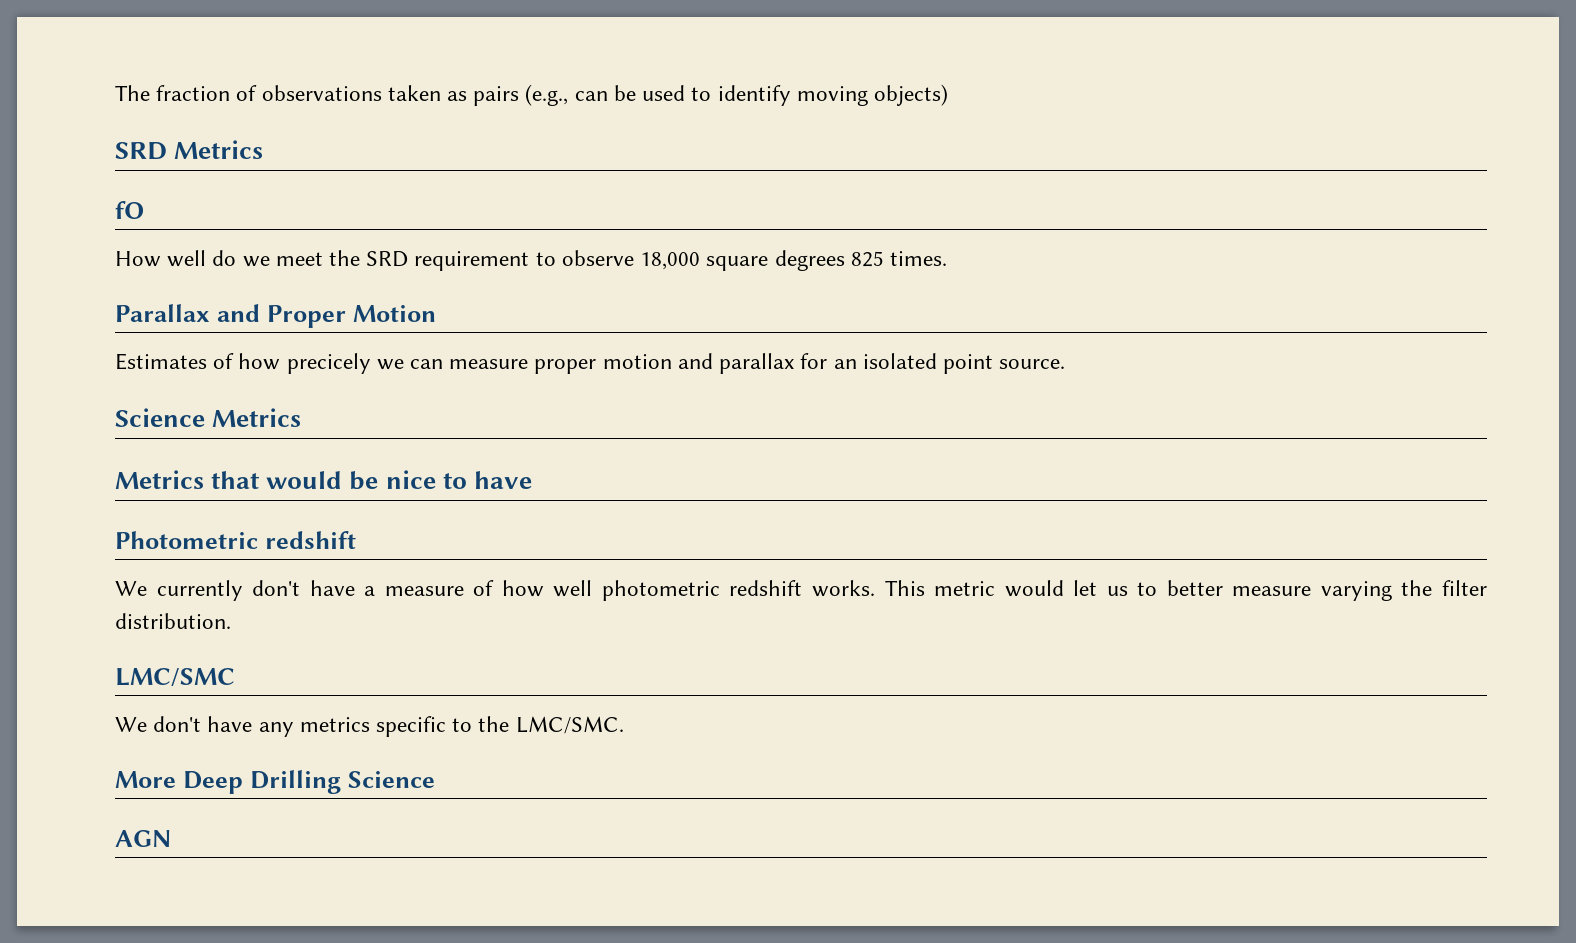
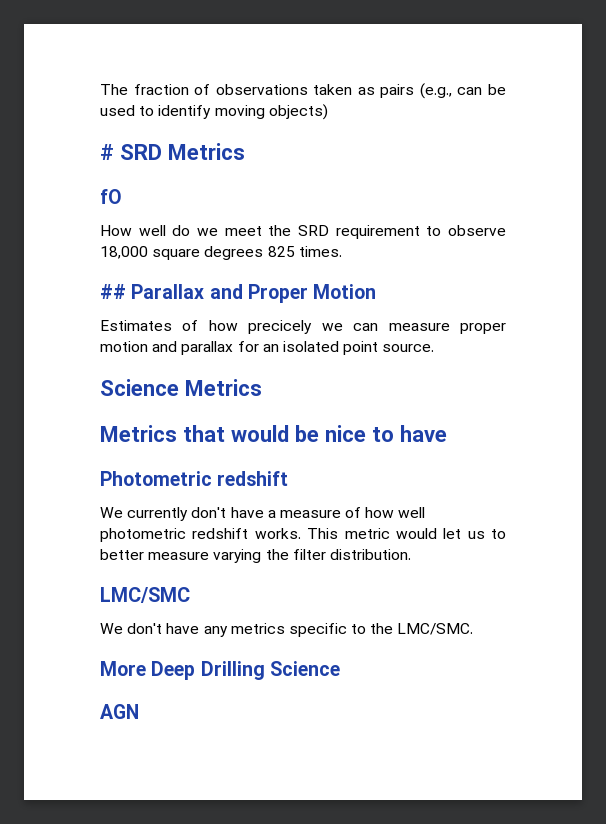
- SRD Metrics
+ # SRD Metrics
- Parallax and Proper Motion
+ ## Parallax and Proper Motion

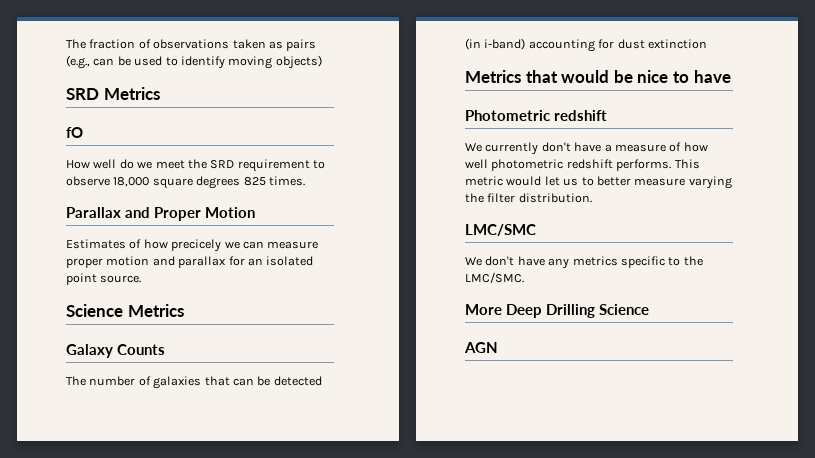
- # SRD Metrics
+ SRD Metrics
- ## Parallax and Proper Motion
+ Parallax and Proper Motion
+ Galaxy Counts
+ The number of galaxies that can be detected (in i-band) accounting for dust extinction
- We currently don't have a measure of how well photometric redshift works.
+ We currently don't have a measure of how well photometric redshift performs.

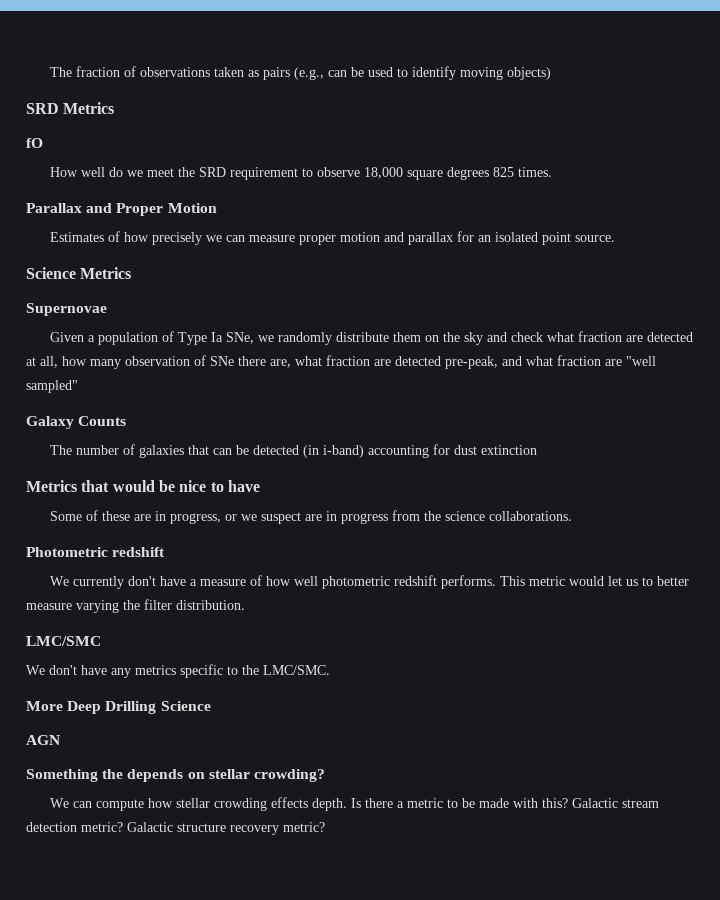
- Estimates of how precicely we can measure proper motion and parallax for an isolated point source.
+ Estimates of how precisely we can measure proper motion and parallax for an isolated point source.
+ Supernovae
+ Given a population of Type Ia SNe, we randomly distribute them on the sky and check what fraction are detected at all, how many observation of SNe there are, what fraction are detected pre-peak, and what fraction are "well sampled"
+ Some of these are in progress, or we suspect are in progress from the science collaborations.
+ Something the depends on stellar crowding?
+ We can compute how stellar crowding effects depth. Is there a metric to be made with this? Galactic stream detection metric? Galactic structure recovery metric?

